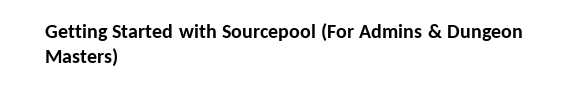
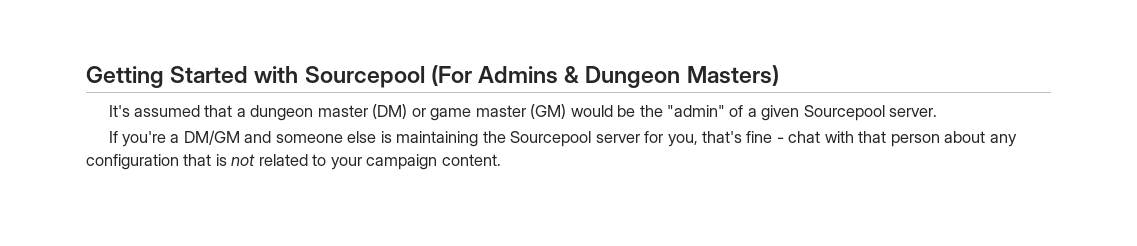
+ It's assumed that a dungeon master (DM) or game master (GM) would be the "admin" of a given Sourcepool server.
+ If you're a DM/GM and someone else is maintaining the Sourcepool server for you, that's fine - chat with that person about any configuration that is not related to your campaign content.

